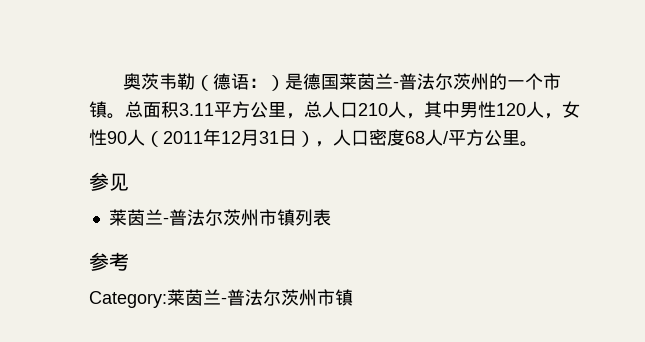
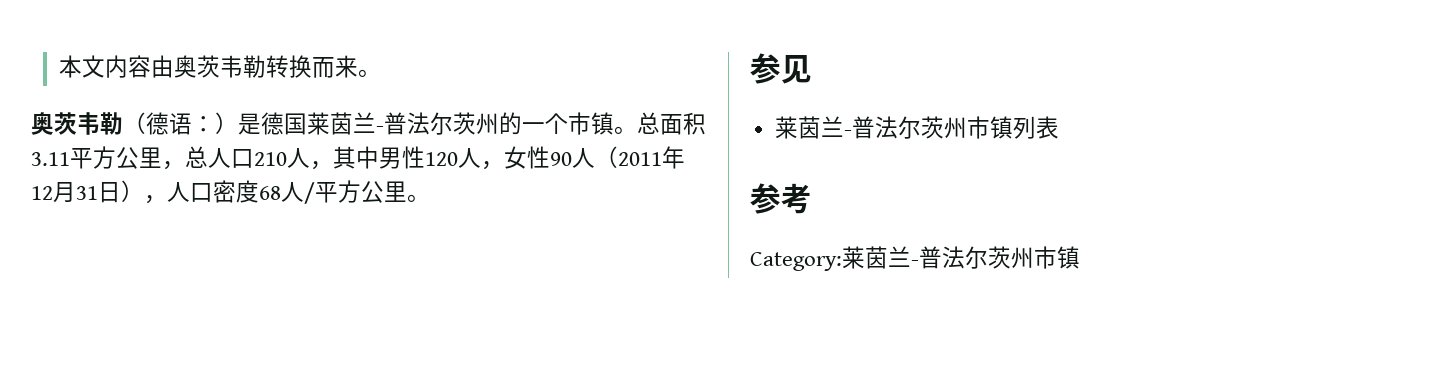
+ 本文内容由奥茨韦勒转换而来。

